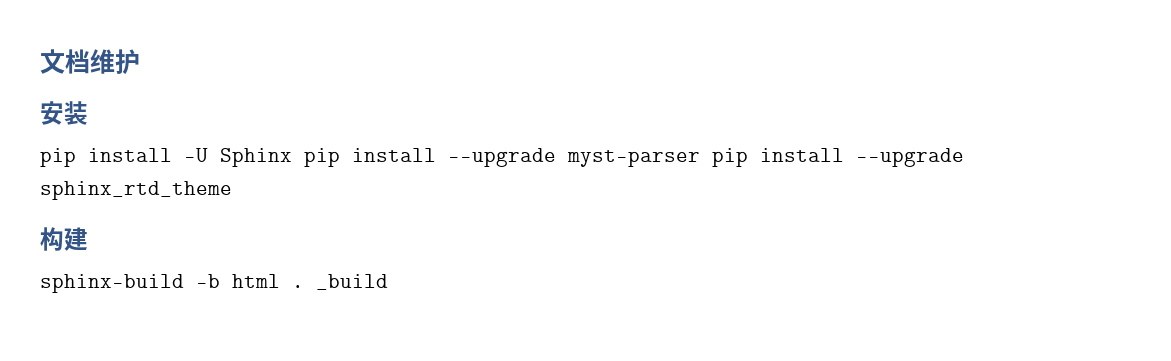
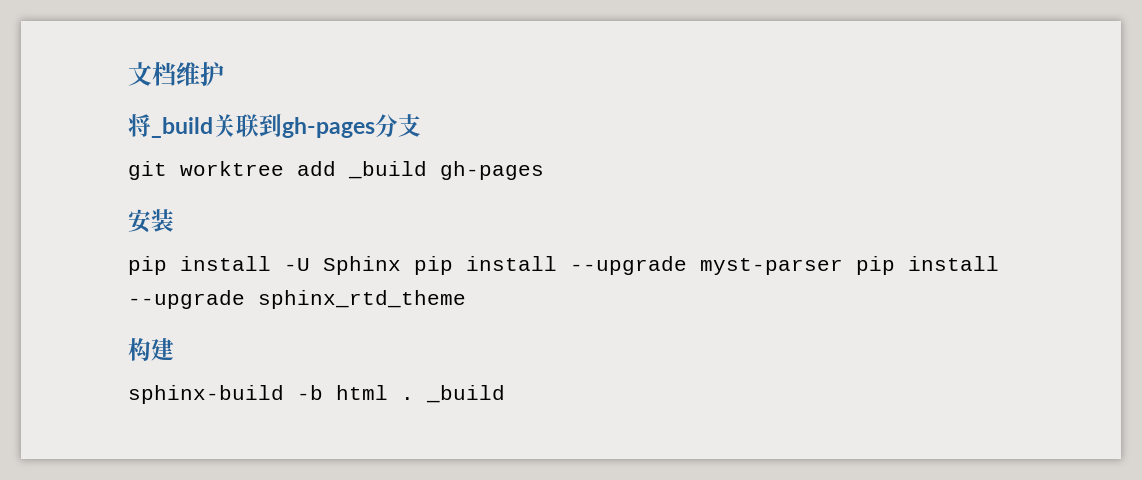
+ 将_build关联到gh-pages分支
+ git worktree add _build gh-pages

